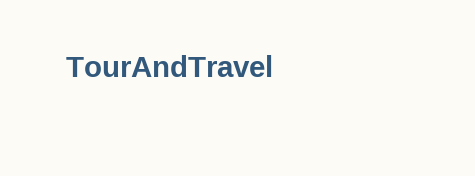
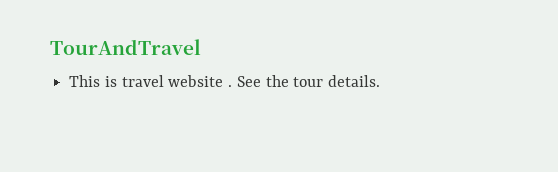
+ This is travel website . See the tour details.

